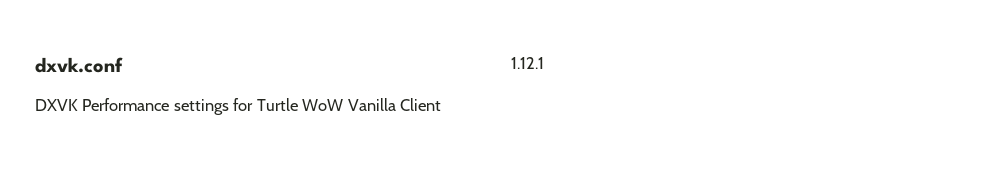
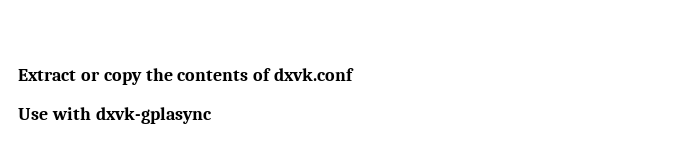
- dxvk.conf
- DXVK Performance settings for Turtle WoW Vanilla Client 1.12.1
+ Extract or copy the contents of dxvk.conf
+ Use with dxvk-gplasync

